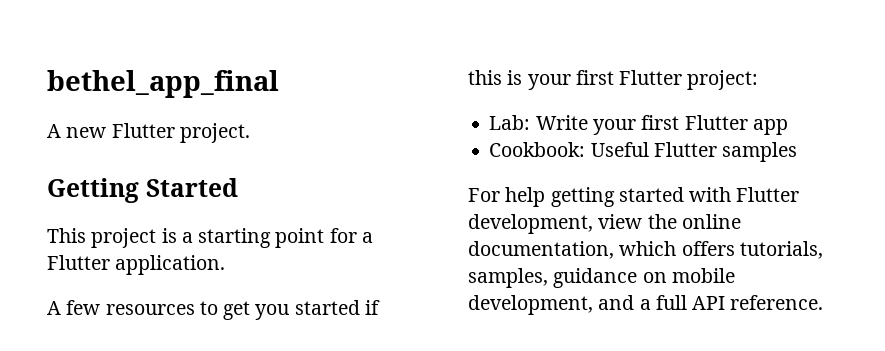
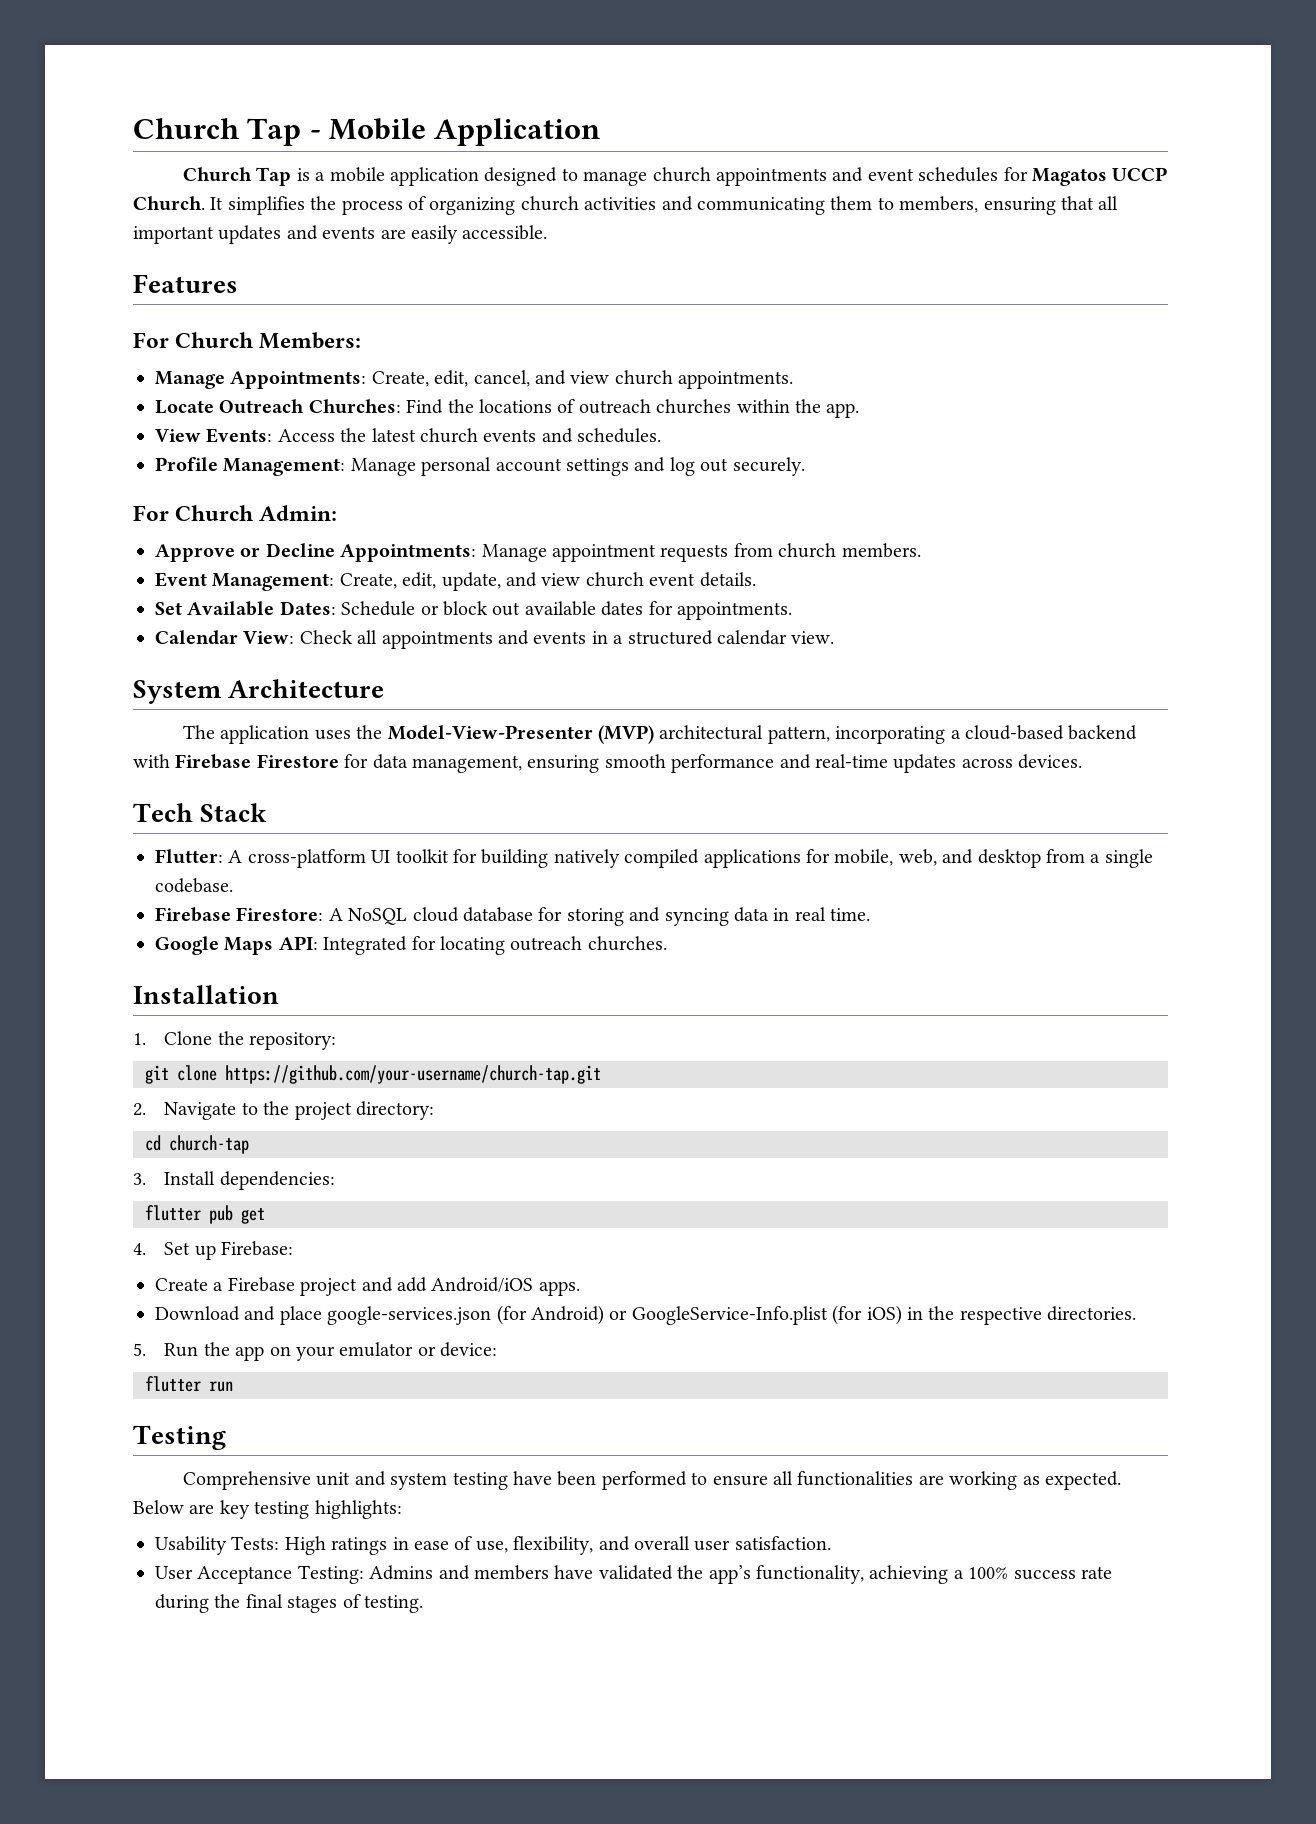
- bethel_app_final
- A new Flutter project.
- Getting Started
- This project is a starting point for a Flutter application.
- A few resources to get you started if this is your first Flutter project:
- Lab: Write your first Flutter app
- Cookbook: Useful Flutter samples
- For help getting started with Flutter development, view the online documentation, which offers tutorials, samples, guidance on mobile development, and a full API reference.
+ Church Tap - Mobile Application
+ Church Tap is a mobile application designed to manage church appointments and event schedules for Magatos UCCP Church. It simplifies the process of organizing church activities and communicating them to members, ensuring that all important updates and events are easily accessible.
+ Features
+ For Church Members:
+ Manage Appointments: Create, edit, cancel, and view church appointments.
+ Locate Outreach Churches: Find the locations of outreach churches within the app.
+ View Events: Access the latest church events and schedules.
+ Profile Management: Manage personal account settings and log out securely.
+ For Church Admin:
+ Approve or Decline Appointments: Manage appointment requests from church members.
+ Event Management: Create, edit, update, and view church event details.
+ Set Available Dates: Schedule or block out available dates for appointments.
+ Calendar View: Check all appointments and events in a structured calendar view.
+ System Architecture
+ The application uses the Model-View-Presenter (MVP) architectural pattern, incorporating a cloud-based backend with Firebase Firestore for data management, ensuring smooth performance and real-time updates across devices.
+ Tech Stack
+ Flutter: A cross-platform UI toolkit for building natively compiled applications for mobile, web, and desktop from a single codebase.
+ Firebase Firestore: A NoSQL cloud database for storing and syncing data in real time.
+ Google Maps API: Integrated for locating outreach churches.
+ Installation
+ 1. Clone the repository:
+ git clone https://github.com/your-username/church-tap.git
+ 2. Navigate to the project directory:
+ cd church-tap
+ 3. Install dependencies:
+ flutter pub get
+ 4. Set up Firebase:
+ Create a Firebase project and add Android/iOS apps.
+ Download and place google-services.json (for Android) or GoogleService-Info.plist (for iOS) in the respective directories.
+ 5. Run the app on your emulator or device:
+ flutter run
+ Testing
+ Comprehensive unit and system testing have been performed to ensure all functionalities are working as expected. Below are key testing highlights:
+ Usability Tests: High ratings in ease of use, flexibility, and overall user satisfaction.
+ User Acceptance Testing: Admins and members have validated the app’s functionality, achieving a 100% success rate during the final stages of testing.

